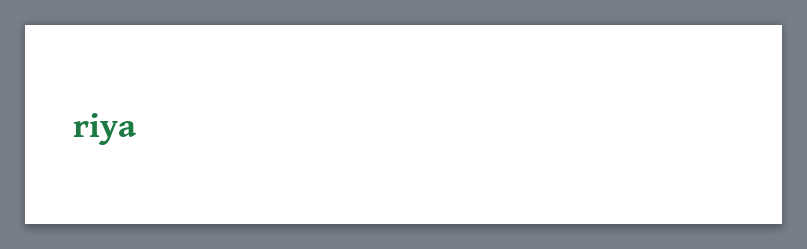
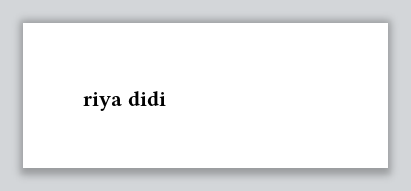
- riya
+ riya didi

